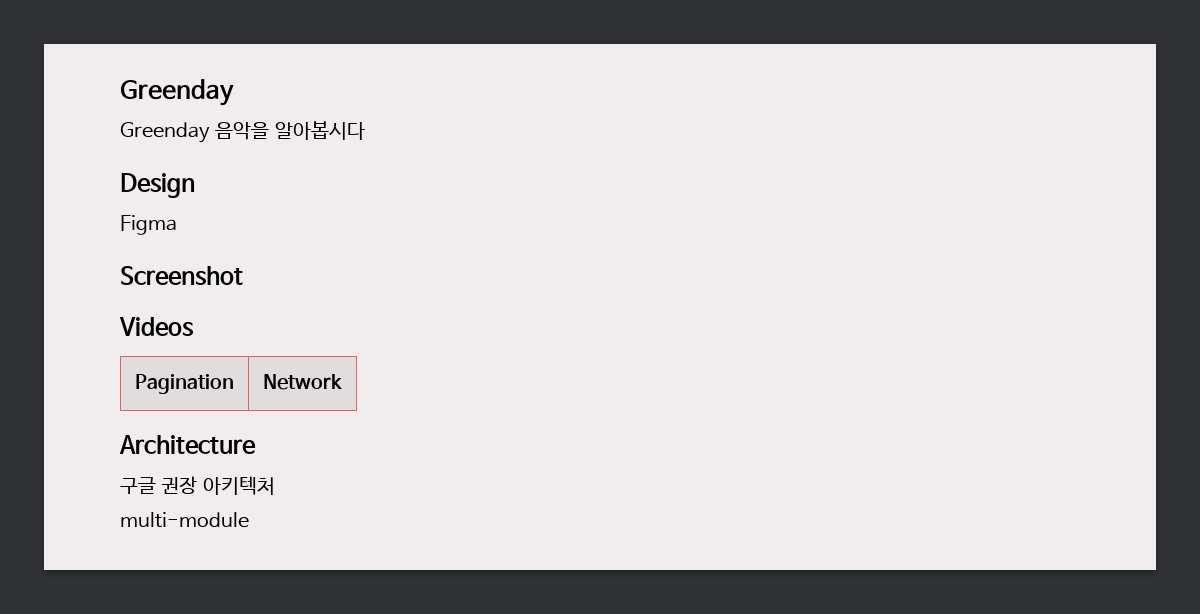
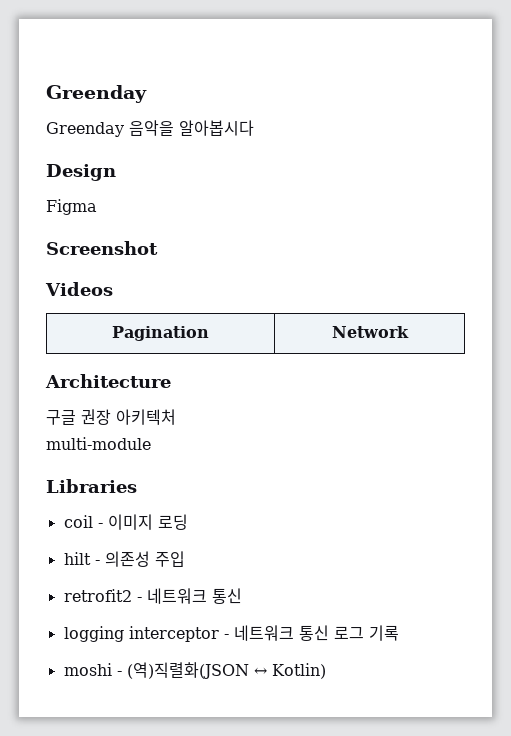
+ Libraries
+ coil - 이미지 로딩
+ hilt - 의존성 주입
+ retrofit2 - 네트워크 통신
+ logging interceptor - 네트워크 통신 로그 기록
+ moshi - (역)직렬화(JSON ↔ Kotlin)

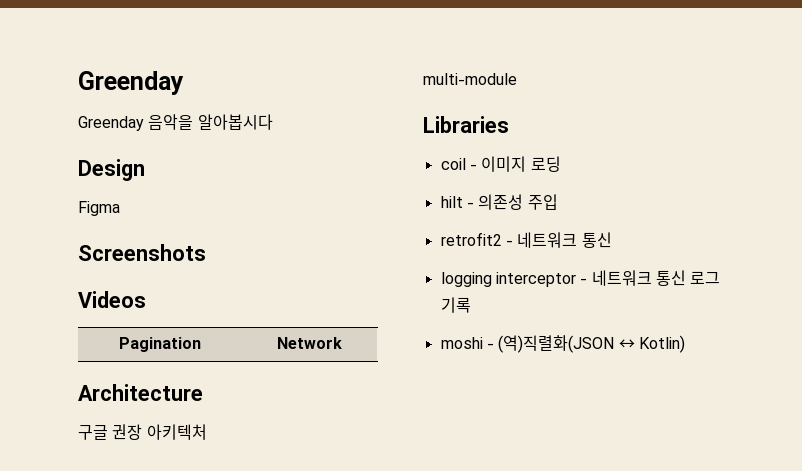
- Screenshot
+ Screenshots

